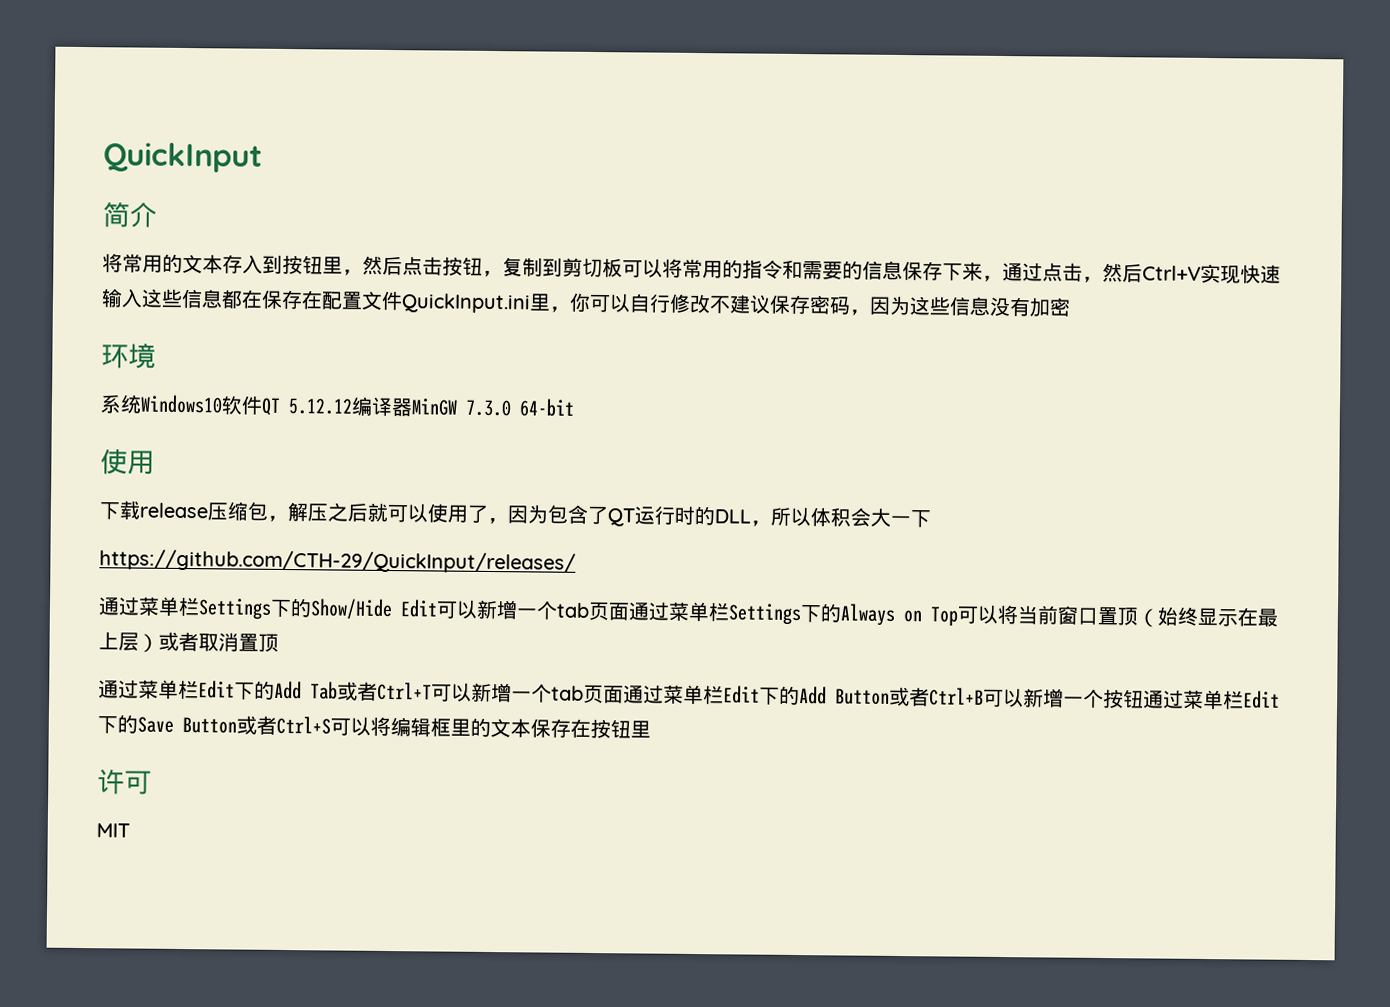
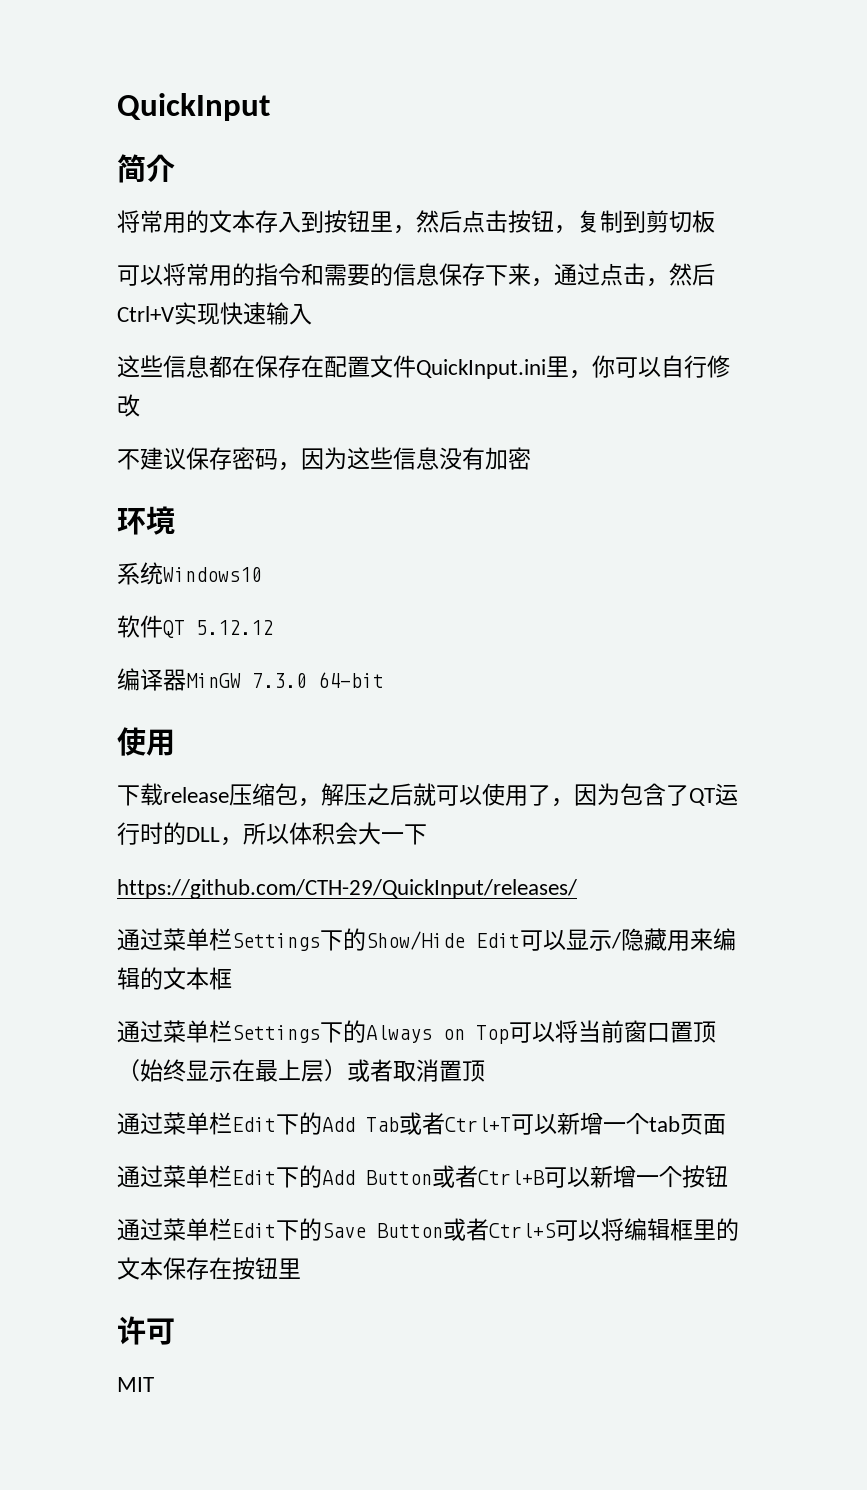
- 将常用的文本存入到按钮里，然后点击按钮，复制到剪切板可以将常用的指令和需要的信息保存下来，通过点击，然后Ctrl+V实现快速输入这些信息都在保存在配置文件QuickInput.ini里，你可以自行修改不建议保存密码，因为这些信息没有加密
+ 将常用的文本存入到按钮里，然后点击按钮，复制到剪切板
+ 可以将常用的指令和需要的信息保存下来，通过点击，然后Ctrl+V实现快速输入
+ 这些信息都在保存在配置文件QuickInput.ini里，你可以自行修改
+ 不建议保存密码，因为这些信息没有加密
- 系统Windows10软件QT 5.12.12编译器MinGW 7.3.0 64-bit
+ 系统Windows10
+ 软件QT 5.12.12
+ 编译器MinGW 7.3.0 64-bit
- 通过菜单栏Settings下的Show/Hide Edit可以新增一个tab页面通过菜单栏Settings下的Always on Top可以将当前窗口置顶（始终显示在最上层）或者取消置顶
+ 通过菜单栏Settings下的Show/Hide Edit可以显示/隐藏用来编辑的文本框
+ 通过菜单栏Settings下的Always on Top可以将当前窗口置顶（始终显示在最上层）或者取消置顶
- 通过菜单栏Edit下的Add Tab或者Ctrl+T可以新增一个tab页面通过菜单栏Edit下的Add Button或者Ctrl+B可以新增一个按钮通过菜单栏Edit下的Save Button或者Ctrl+S可以将编辑框里的文本保存在按钮里
+ 通过菜单栏Edit下的Add Tab或者Ctrl+T可以新增一个tab页面
+ 通过菜单栏Edit下的Add Button或者Ctrl+B可以新增一个按钮
+ 通过菜单栏Edit下的Save Button或者Ctrl+S可以将编辑框里的文本保存在按钮里

